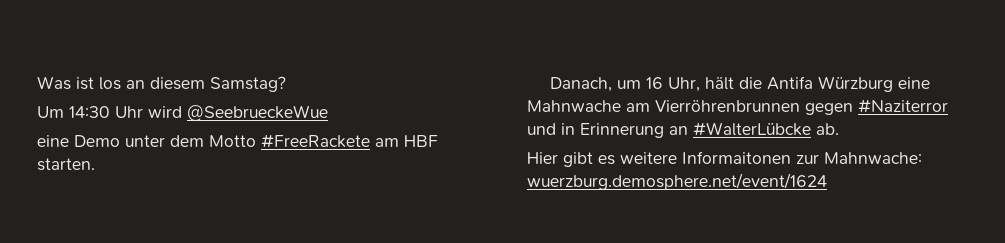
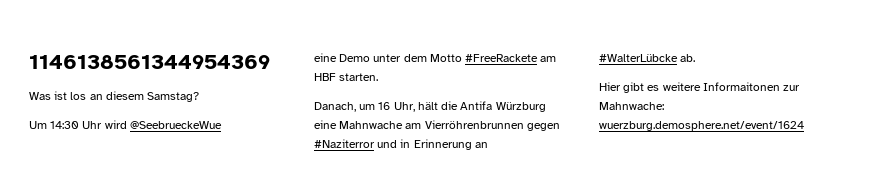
+ 1146138561344954369

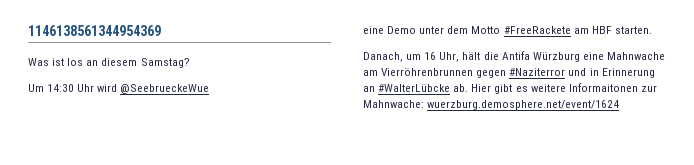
- Danach, um 16 Uhr, hält die Antifa Würzburg eine Mahnwache am Vierröhrenbrunnen gegen #Naziterror und in Erinnerung an #WalterLübcke ab.
- Hier gibt es weitere Informaitonen zur Mahnwache: wuerzburg.demosphere.net/event/1624
+ Danach, um 16 Uhr, hält die Antifa Würzburg eine Mahnwache am Vierröhrenbrunnen gegen #Naziterror und in Erinnerung an #WalterLübcke ab. Hier gibt es weitere Informaitonen zur Mahnwache: wuerzburg.demosphere.net/event/1624

